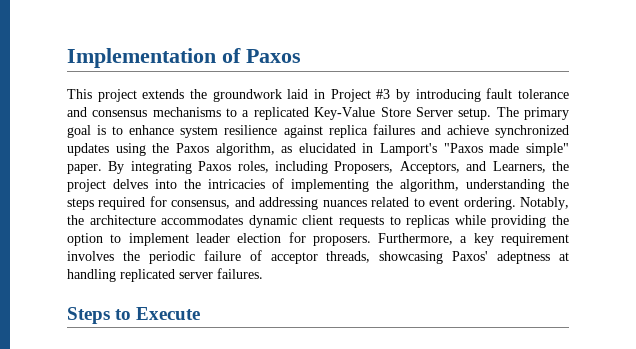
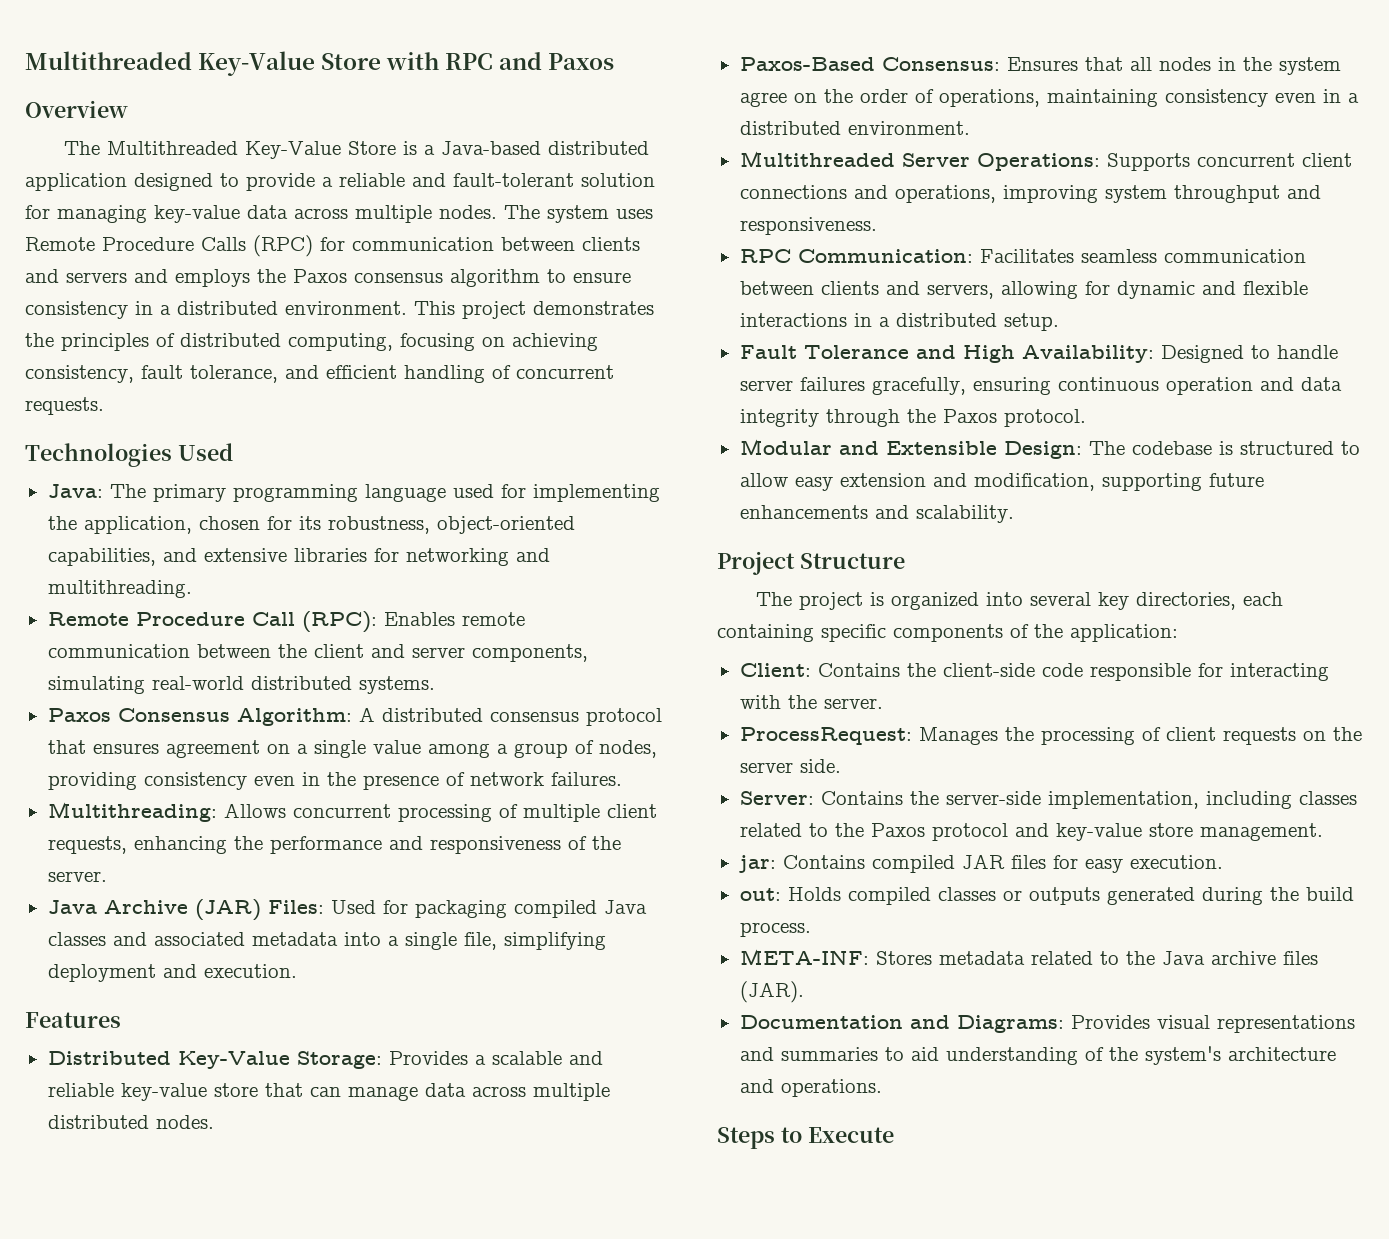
- Implementation of Paxos
- This project extends the groundwork laid in Project #3 by introducing fault tolerance and consensus mechanisms to a replicated Key-Value Store Server setup. The primary goal is to enhance system resilience against replica failures and achieve synchronized updates using the Paxos algorithm, as elucidated in Lamport's "Paxos made simple" paper. By integrating Paxos roles, including Proposers, Acceptors, and Learners, the project delves into the intricacies of implementing the algorithm, understanding the steps required for consensus, and addressing nuances related to event ordering. Notably, the architecture accommodates dynamic client requests to replicas while providing the option to implement leader election for proposers. Furthermore, a key requirement involves the periodic failure of acceptor threads, showcasing Paxos' adeptness at handling replicated server failures.
+ Multithreaded Key-Value Store with RPC and Paxos
+ Overview
+ The Multithreaded Key-Value Store is a Java-based distributed application designed to provide a reliable and fault-tolerant solution for managing key-value data across multiple nodes. The system uses Remote Procedure Calls (RPC) for communication between clients and servers and employs the Paxos consensus algorithm to ensure consistency in a distributed environment. This project demonstrates the principles of distributed computing, focusing on achieving consistency, fault tolerance, and efficient handling of concurrent requests.
+ Technologies Used
+ Java: The primary programming language used for implementing the application, chosen for its robustness, object-oriented capabilities, and extensive libraries for networking and multithreading.
+ Remote Procedure Call (RPC): Enables remote communication between the client and server components, simulating real-world distributed systems.
+ Paxos Consensus Algorithm: A distributed consensus protocol that ensures agreement on a single value among a group of nodes, providing consistency even in the presence of network failures.
+ Multithreading: Allows concurrent processing of multiple client requests, enhancing the performance and responsiveness of the server.
+ Java Archive (JAR) Files: Used for packaging compiled Java classes and associated metadata into a single file, simplifying deployment and execution.
+ Features
+ Distributed Key-Value Storage: Provides a scalable and reliable key-value store that can manage data across multiple distributed nodes.
+ Paxos-Based Consensus: Ensures that all nodes in the system agree on the order of operations, maintaining consistency even in a distributed environment.
+ Multithreaded Server Operations: Supports concurrent client connections and operations, improving system throughput and responsiveness.
+ RPC Communication: Facilitates seamless communication between clients and servers, allowing for dynamic and flexible interactions in a distributed setup.
+ Fault Tolerance and High Availability: Designed to handle server failures gracefully, ensuring continuous operation and data integrity through the Paxos protocol.
+ Modular and Extensible Design: The codebase is structured to allow easy extension and modification, supporting future enhancements and scalability.
+ Project Structure
+ The project is organized into several key directories, each containing specific components of the application:
+ Client: Contains the client-side code responsible for interacting with the server.
+ ProcessRequest: Manages the processing of client requests on the server side.
+ Server: Contains the server-side implementation, including classes related to the Paxos protocol and key-value store management.
+ jar: Contains compiled JAR files for easy execution.
+ out: Holds compiled classes or outputs generated during the build process.
+ META-INF: Stores metadata related to the Java archive files (JAR).
+ Documentation and Diagrams: Provides visual representations and summaries to aid understanding of the system's architecture and operations.

